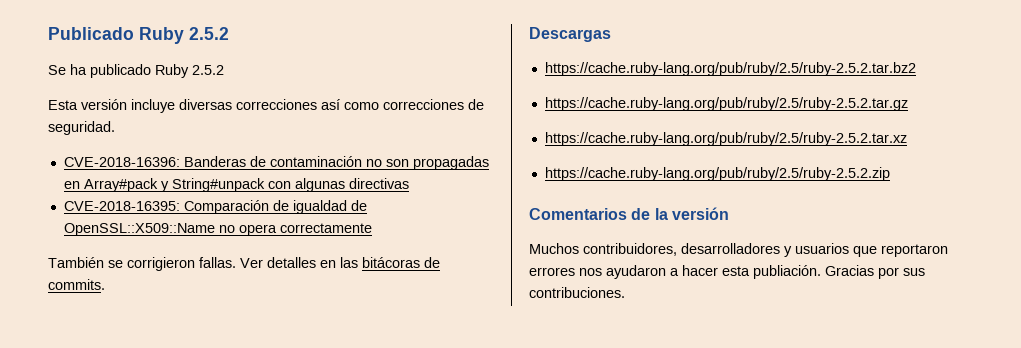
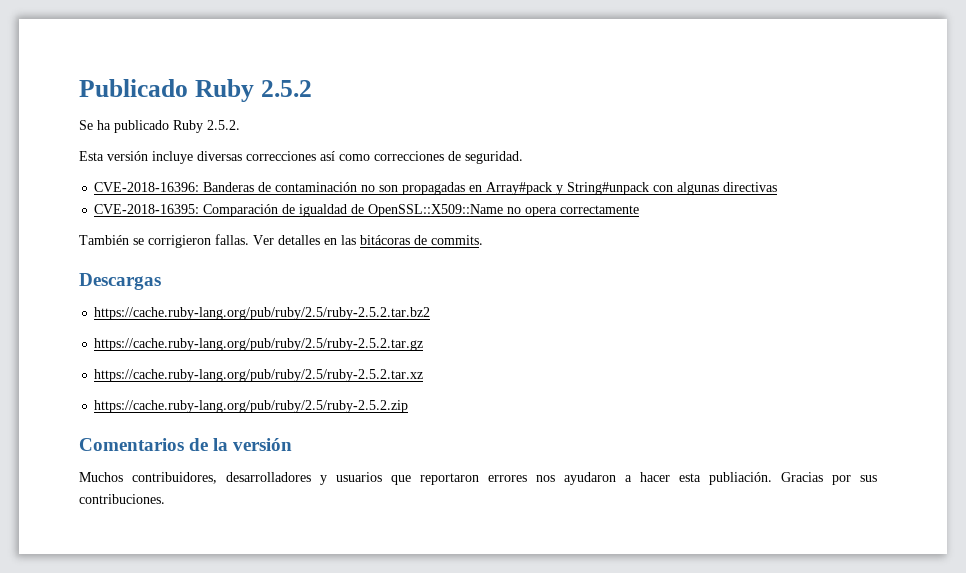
- Se ha publicado Ruby 2.5.2
+ Se ha publicado Ruby 2.5.2.

